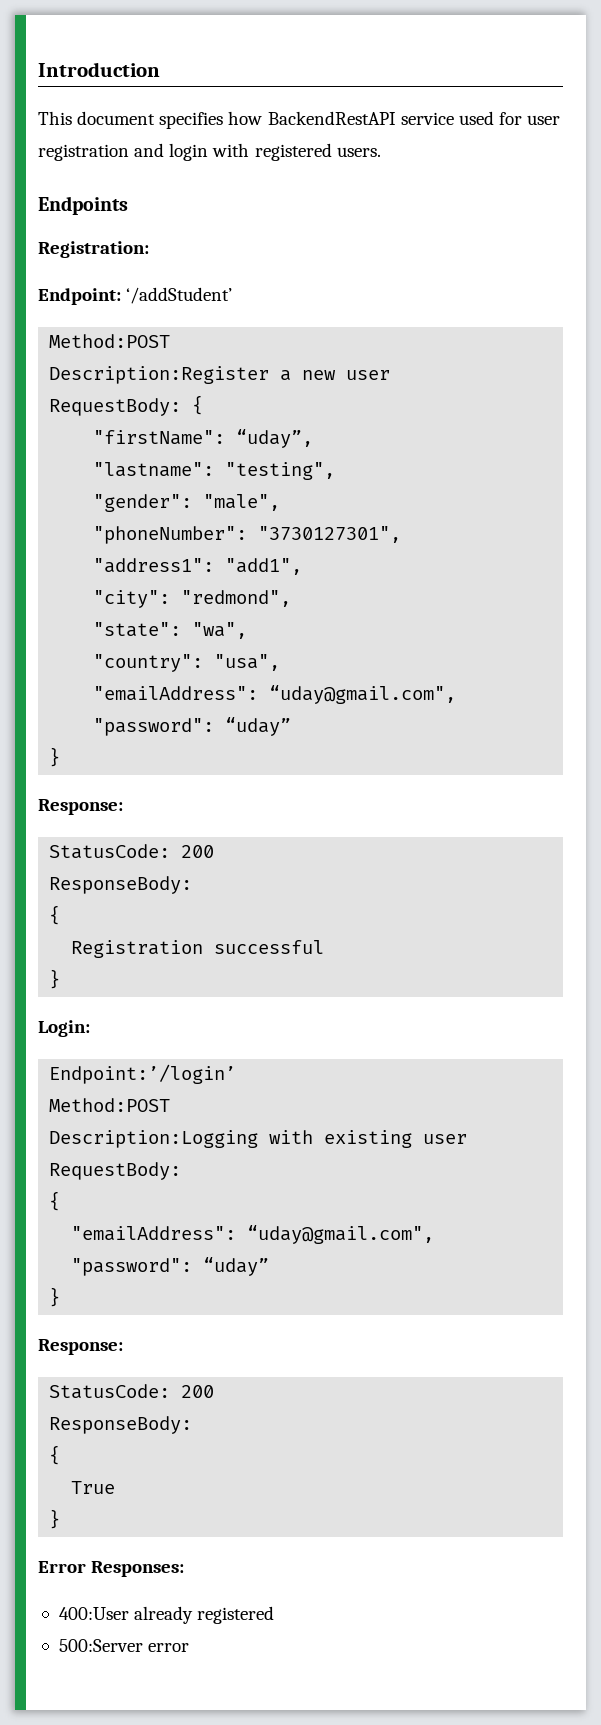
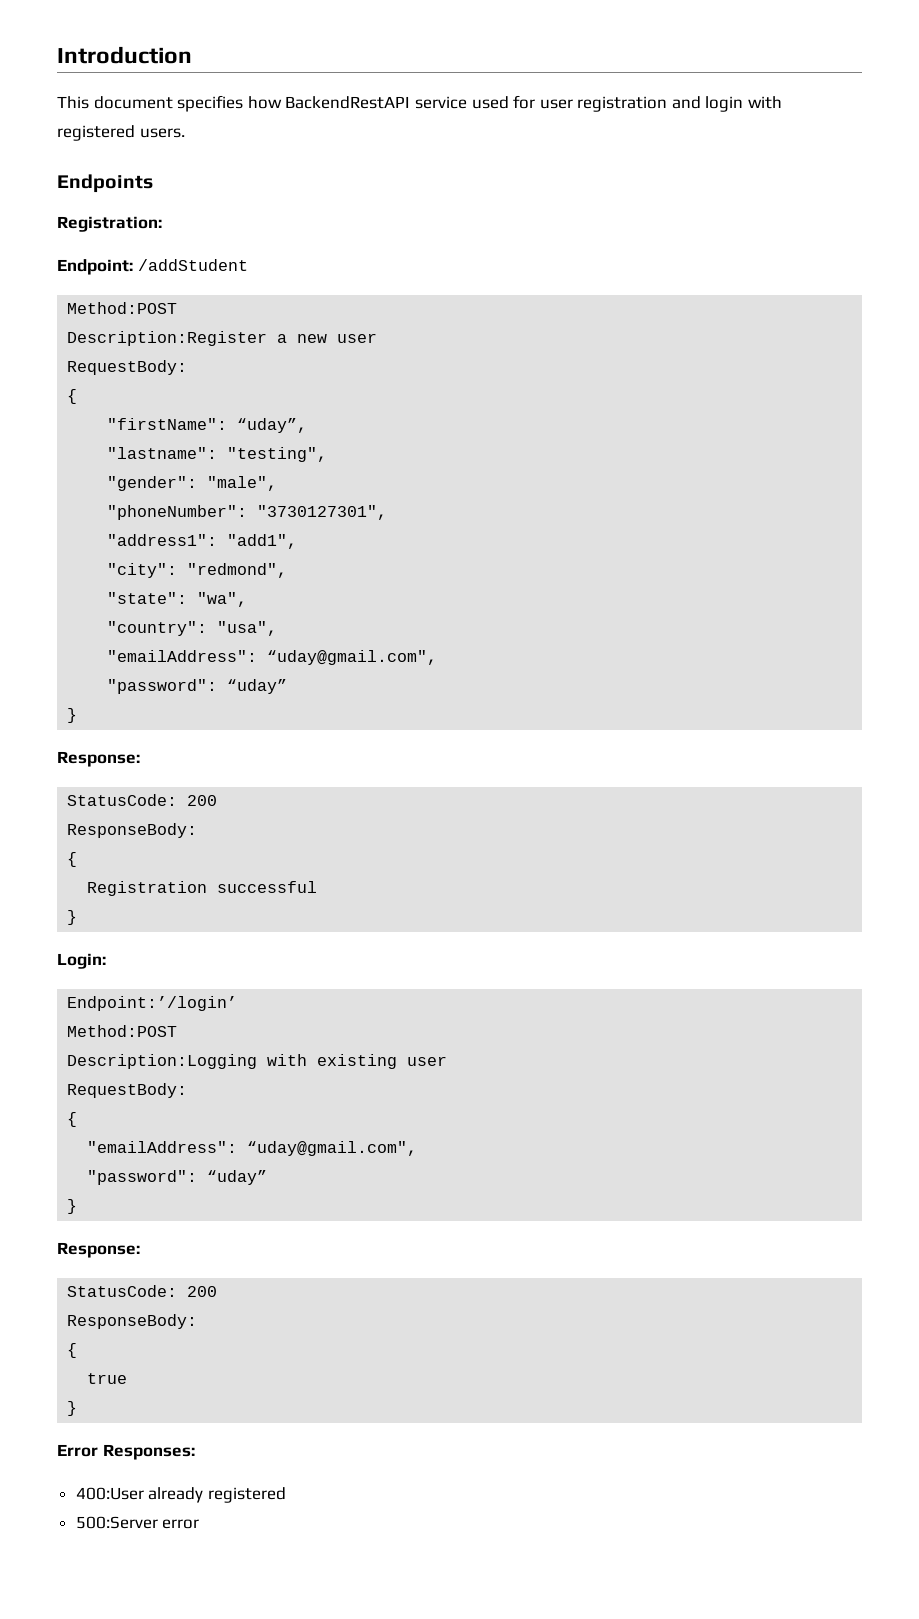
- Endpoint: ‘/addStudent’
+ Endpoint: /addStudent
  Description:Register a new user
- RequestBody: {
+ RequestBody:
+ {
- True
+ true

